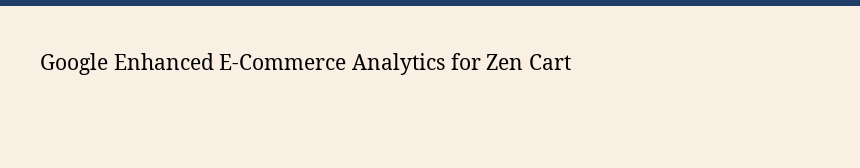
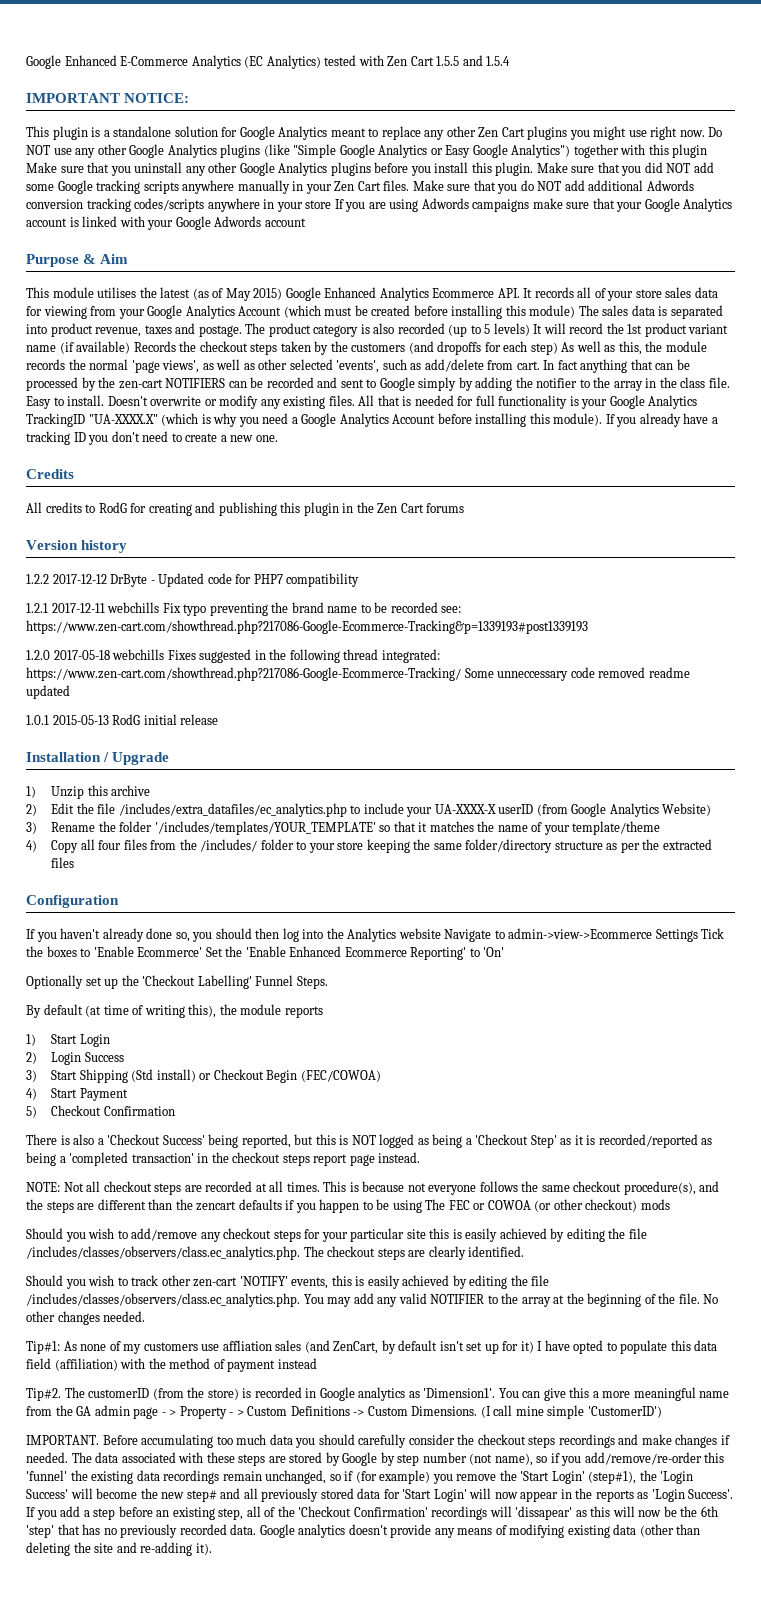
- Google Enhanced E-Commerce Analytics for Zen Cart
+ Google Enhanced E-Commerce Analytics (EC Analytics) tested with Zen Cart 1.5.5 and 1.5.4
+ IMPORTANT NOTICE:
+ This plugin is a standalone solution for Google Analytics meant to replace any other Zen Cart plugins you might use right now. Do NOT use any other Google Analytics plugins (like "Simple Google Analytics or Easy Google Analytics") together with this plugin Make sure that you uninstall any other Google Analytics plugins before you install this plugin. Make sure that you did NOT add some Google tracking scripts anywhere manually in your Zen Cart files. Make sure that you do NOT add additional Adwords conversion tracking codes/scripts anywhere in your store If you are using Adwords campaigns make sure that your Google Analytics account is linked with your Google Adwords account
+ Purpose & Aim
+ This module utilises the latest (as of May 2015) Google Enhanced Analytics Ecommerce API. It records all of your store sales data for viewing from your Google Analytics Account (which must be created before installing this module) The sales data is separated into product revenue, taxes and postage. The product category is also recorded (up to 5 levels) It will record the 1st product variant name (if available) Records the checkout steps taken by the customers (and dropoffs for each step) As well as this, the module records the normal 'page views', as well as other selected 'events', such as add/delete from cart. In fact anything that can be processed by the zen-cart NOTIFIERS can be recorded and sent to Google simply by adding the notifier to the array in the class file. Easy to install. Doesn't overwrite or modify any existing files. All that is needed for full functionality is your Google Analytics TrackingID "UA-XXXX.X" (which is why you need a Google Analytics Account before installing this module). If you already have a tracking ID you don't need to create a new one.
+ Credits
+ All credits to RodG for creating and publishing this plugin in the Zen Cart forums
+ Version history
+ 1.2.2 2017-12-12 DrByte - Updated code for PHP7 compatibility
+ 1.2.1 2017-12-11 webchills Fix typo preventing the brand name to be recorded see: https://www.zen-cart.com/showthread.php?217086-Google-Ecommerce-Tracking&p=1339193#post1339193
+ 1.2.0 2017-05-18 webchills Fixes suggested in the following thread integrated: https://www.zen-cart.com/showthread.php?217086-Google-Ecommerce-Tracking/ Some unneccessary code removed readme updated
+ 1.0.1 2015-05-13 RodG initial release
+ Installation / Upgrade
+ 1) Unzip this archive
+ 2) Edit the file /includes/extra_datafiles/ec_analytics.php to include your UA-XXXX-X userID (from Google Analytics Website)
+ 3) Rename the folder '/includes/templates/YOUR_TEMPLATE' so that it matches the name of your template/theme
+ 4) Copy all four files from the /includes/ folder to your store keeping the same folder/directory structure as per the extracted files
+ Configuration
+ If you haven't already done so, you should then log into the Analytics website Navigate to admin->view->Ecommerce Settings Tick the boxes to 'Enable Ecommerce' Set the 'Enable Enhanced Ecommerce Reporting' to 'On'
+ Optionally set up the 'Checkout Labelling' Funnel Steps.
+ By default (at time of writing this), the module reports
+ 1) Start Login
+ 2) Login Success
+ 3) Start Shipping (Std install) or Checkout Begin (FEC/COWOA)
+ 4) Start Payment
+ 5) Checkout Confirmation
+ There is also a 'Checkout Success' being reported, but this is NOT logged as being a 'Checkout Step' as it is recorded/reported as being a 'completed transaction' in the checkout steps report page instead.
+ NOTE: Not all checkout steps are recorded at all times. This is because not everyone follows the same checkout procedure(s), and the steps are different than the zencart defaults if you happen to be using The FEC or COWOA (or other checkout) mods
+ Should you wish to add/remove any checkout steps for your particular site this is easily achieved by editing the file /includes/classes/observers/class.ec_analytics.php. The checkout steps are clearly identified.
+ Should you wish to track other zen-cart 'NOTIFY' events, this is easily achieved by editing the file /includes/classes/observers/class.ec_analytics.php. You may add any valid NOTIFIER to the array at the beginning of the file. No other changes needed.
+ Tip#1: As none of my customers use affliation sales (and ZenCart, by default isn't set up for it) I have opted to populate this data field (affiliation) with the method of payment instead
+ Tip#2. The customerID (from the store) is recorded in Google analytics as 'Dimension1'. You can give this a more meaningful name from the GA admin page - > Property - > Custom Definitions -> Custom Dimensions. (I call mine simple 'CustomerID')
+ IMPORTANT. Before accumulating too much data you should carefully consider the checkout steps recordings and make changes if needed. The data associated with these steps are stored by Google by step number (not name), so if you add/remove/re-order this 'funnel' the existing data recordings remain unchanged, so if (for example) you remove the 'Start Login' (step#1), the 'Login Success' will become the new step# and all previously stored data for 'Start Login' will now appear in the reports as 'Login Success'. If you add a step before an existing step, all of the 'Checkout Confirmation' recordings will 'dissapear' as this will now be the 6th 'step' that has no previously recorded data. Google analytics doesn't provide any means of modifying existing data (other than deleting the site and re-adding it).

